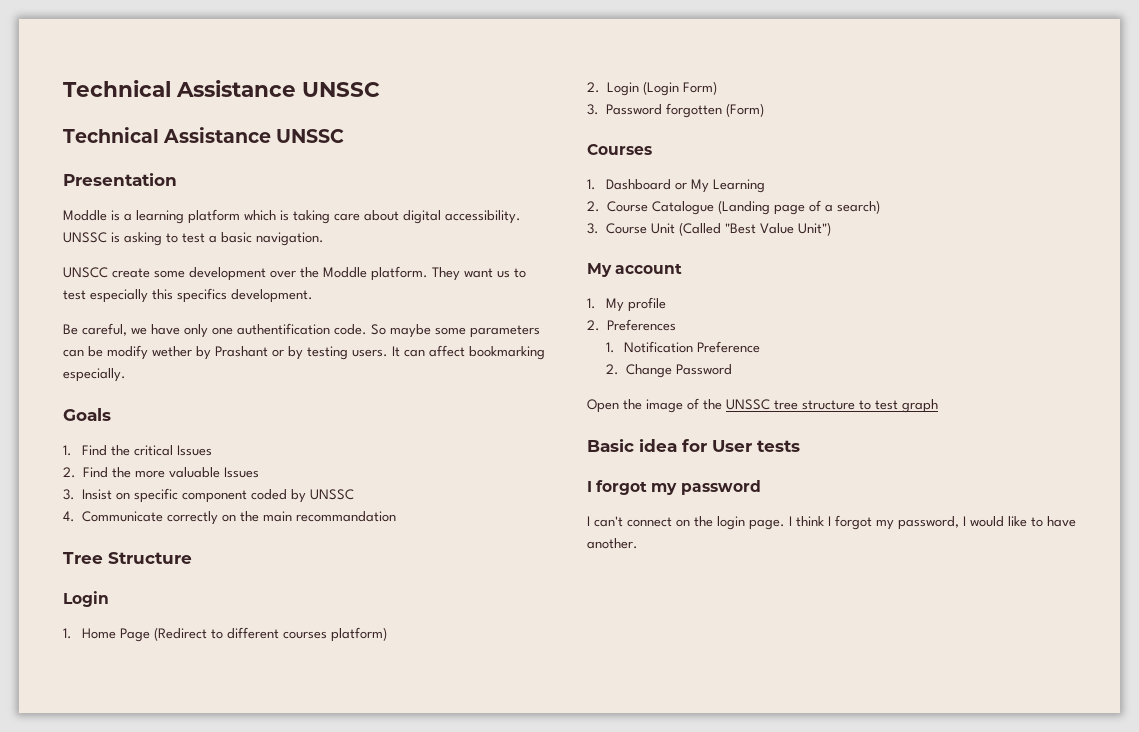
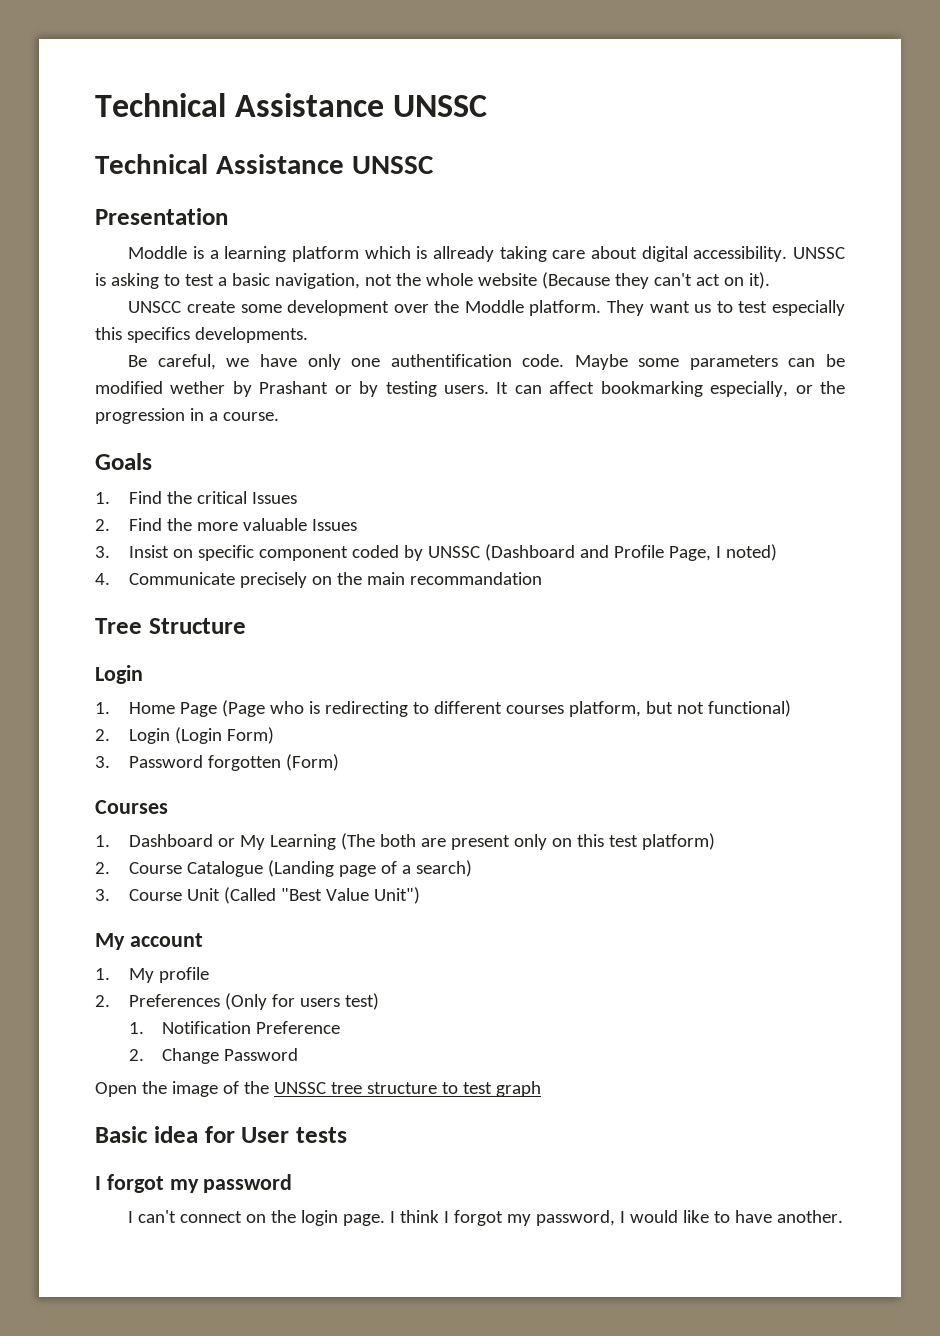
- Moddle is a learning platform which is taking care about digital accessibility.
+ Moddle is a learning platform which is allready taking care about digital accessibility.
- UNSSC is asking to test a basic navigation.
+ UNSSC is asking to test a basic navigation, not the whole website (Because they can't act on it).
- They want us to test especially this specifics development.
+ They want us to test especially this specifics developments.
- So maybe some parameters can be modify wether by Prashant or by testing users.
+ Maybe some parameters can be modified wether by Prashant or by testing users.
- It can affect bookmarking especially.
+ It can affect bookmarking especially, or the progression in a course.
- 3. Insist on specific component coded by UNSSC
+ 3. Insist on specific component coded by UNSSC (Dashboard and Profile Page, I noted)
- 4. Communicate correctly on the main recommandation
+ 4. Communicate precisely on the main recommandation
- 1. Home Page (Redirect to different courses platform)
+ 1. Home Page (Page who is redirecting to different courses platform, but not functional)
- 1. Dashboard or My Learning
+ 1. Dashboard or My Learning (The both are present only on this test platform)
- 2. Preferences
+ 2. Preferences (Only for users test)

